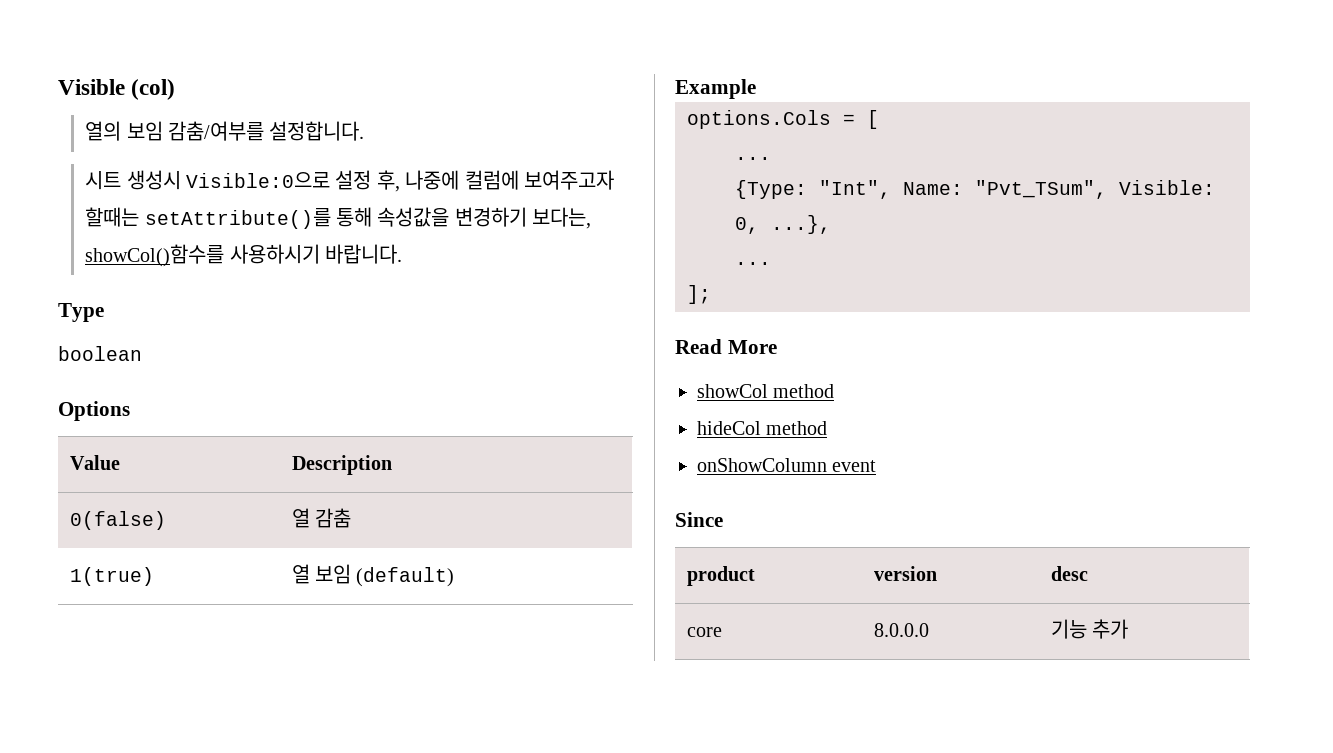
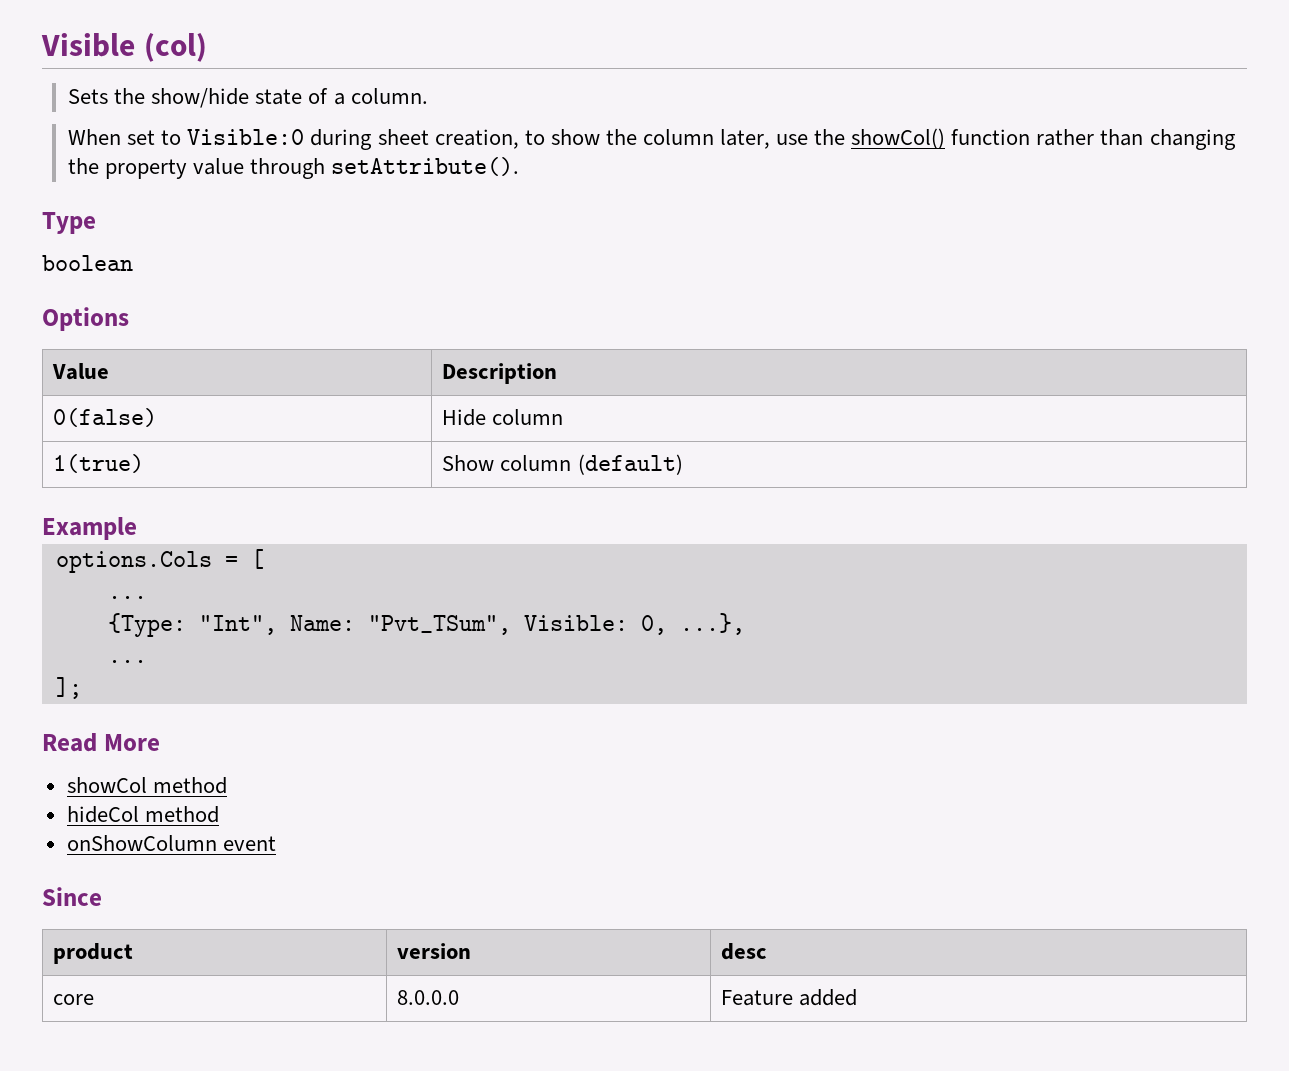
- 열의 보임 감춤/여부를 설정합니다.
- 시트 생성시 Visible:0으로 설정 후, 나중에 컬럼에 보여주고자 할때는 setAttribute()를 통해 속성값을 변경하기 보다는, showCol()함수를 사용하시기 바랍니다.
+ Sets the show/hide state of a column.
+ When set to Visible:0 during sheet creation, to show the column later, use the showCol() function rather than changing the property value through setAttribute().
- 0(false) | 열 감춤
+ 0(false) | Hide column
- 1(true) | 열 보임 (default)
+ 1(true) | Show column (default)
- core | 8.0.0.0 | 기능 추가
+ core | 8.0.0.0 | Feature added

